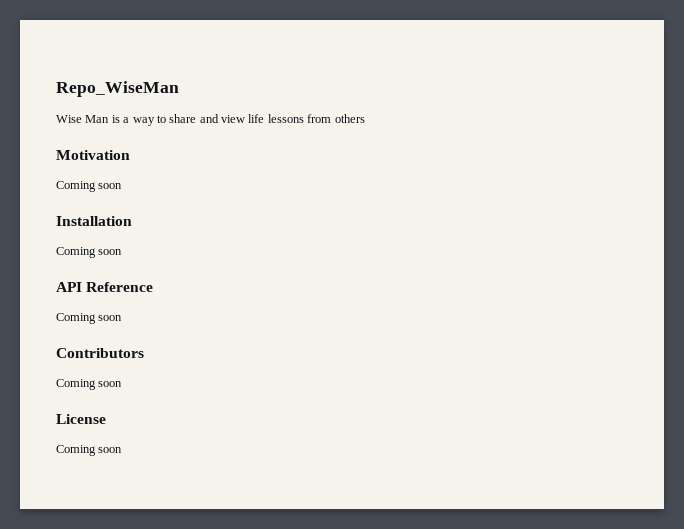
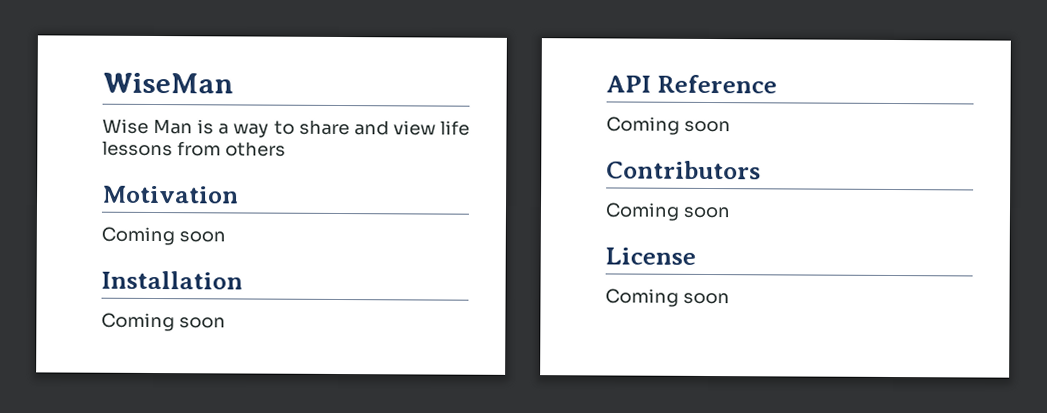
- Repo_WiseMan
+ WiseMan

